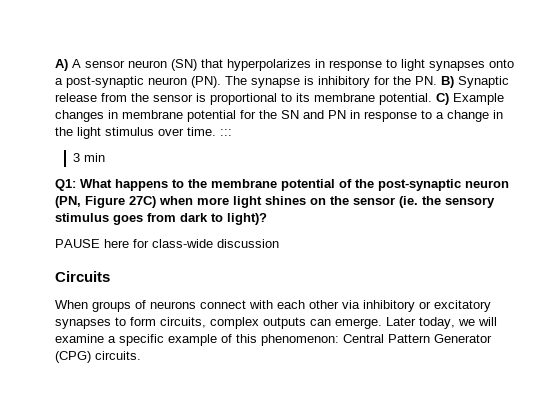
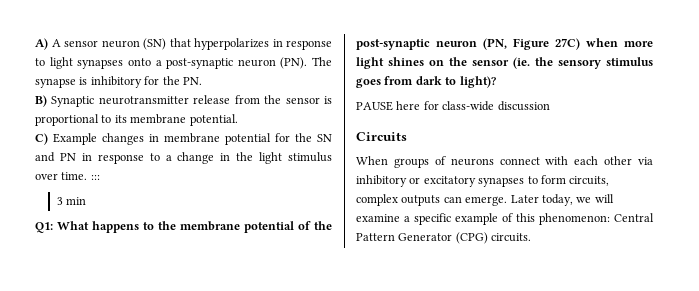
- A) A sensor neuron (SN) that hyperpolarizes in response to light synapses onto a post-synaptic neuron (PN). The synapse is inhibitory for the PN. B) Synaptic release from the sensor is proportional to its membrane potential. C) Example changes in membrane potential for the SN and PN in response to a change in the light stimulus over time. :::
+ A) A sensor neuron (SN) that hyperpolarizes in response to light synapses onto a post-synaptic neuron (PN). The synapse is inhibitory for the PN.
+ B) Synaptic neurotransmitter release from the sensor is proportional to its membrane potential.
+ C) Example changes in membrane potential for the SN and PN in response to a change in the light stimulus over time. :::

